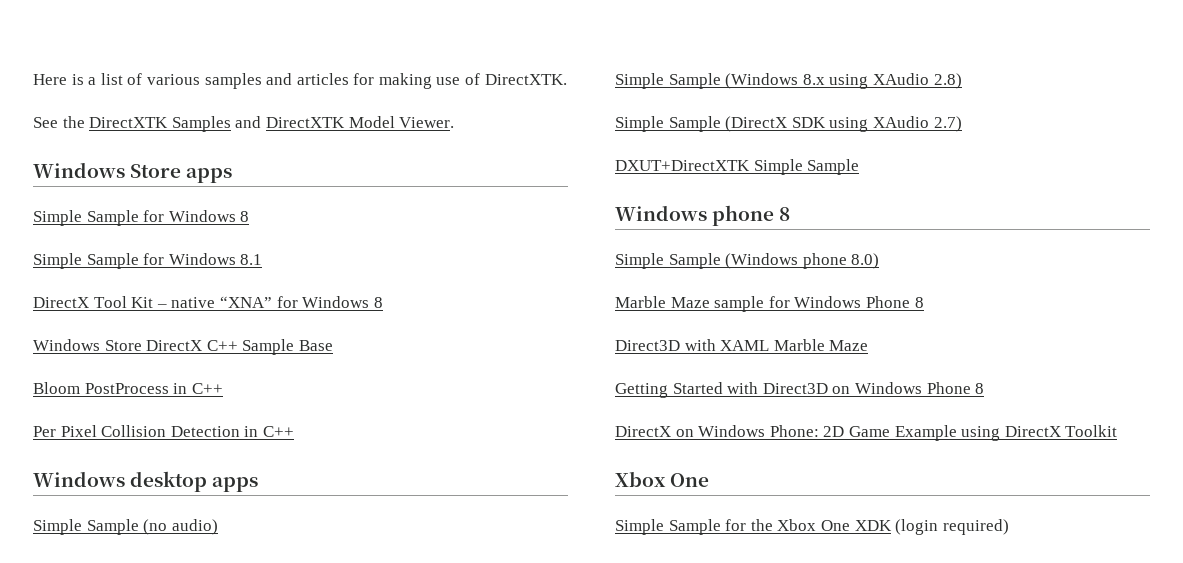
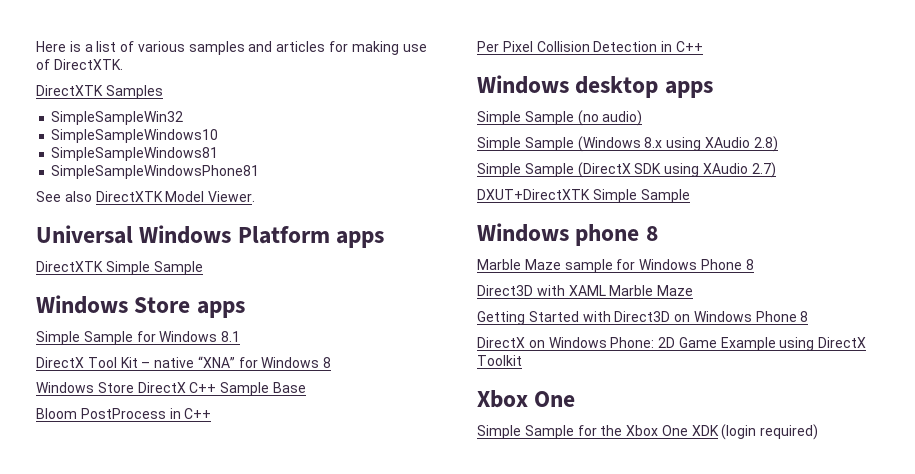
- See the DirectXTK Samples and DirectXTK Model Viewer.
+ DirectXTK Samples
+ SimpleSampleWin32
+ SimpleSampleWindows10
+ SimpleSampleWindows81
+ SimpleSampleWindowsPhone81
+ See also DirectXTK Model Viewer.
+ Universal Windows Platform apps
+ DirectXTK Simple Sample
  Windows Store apps
- Simple Sample for Windows 8
- Simple Sample (Windows phone 8.0)

